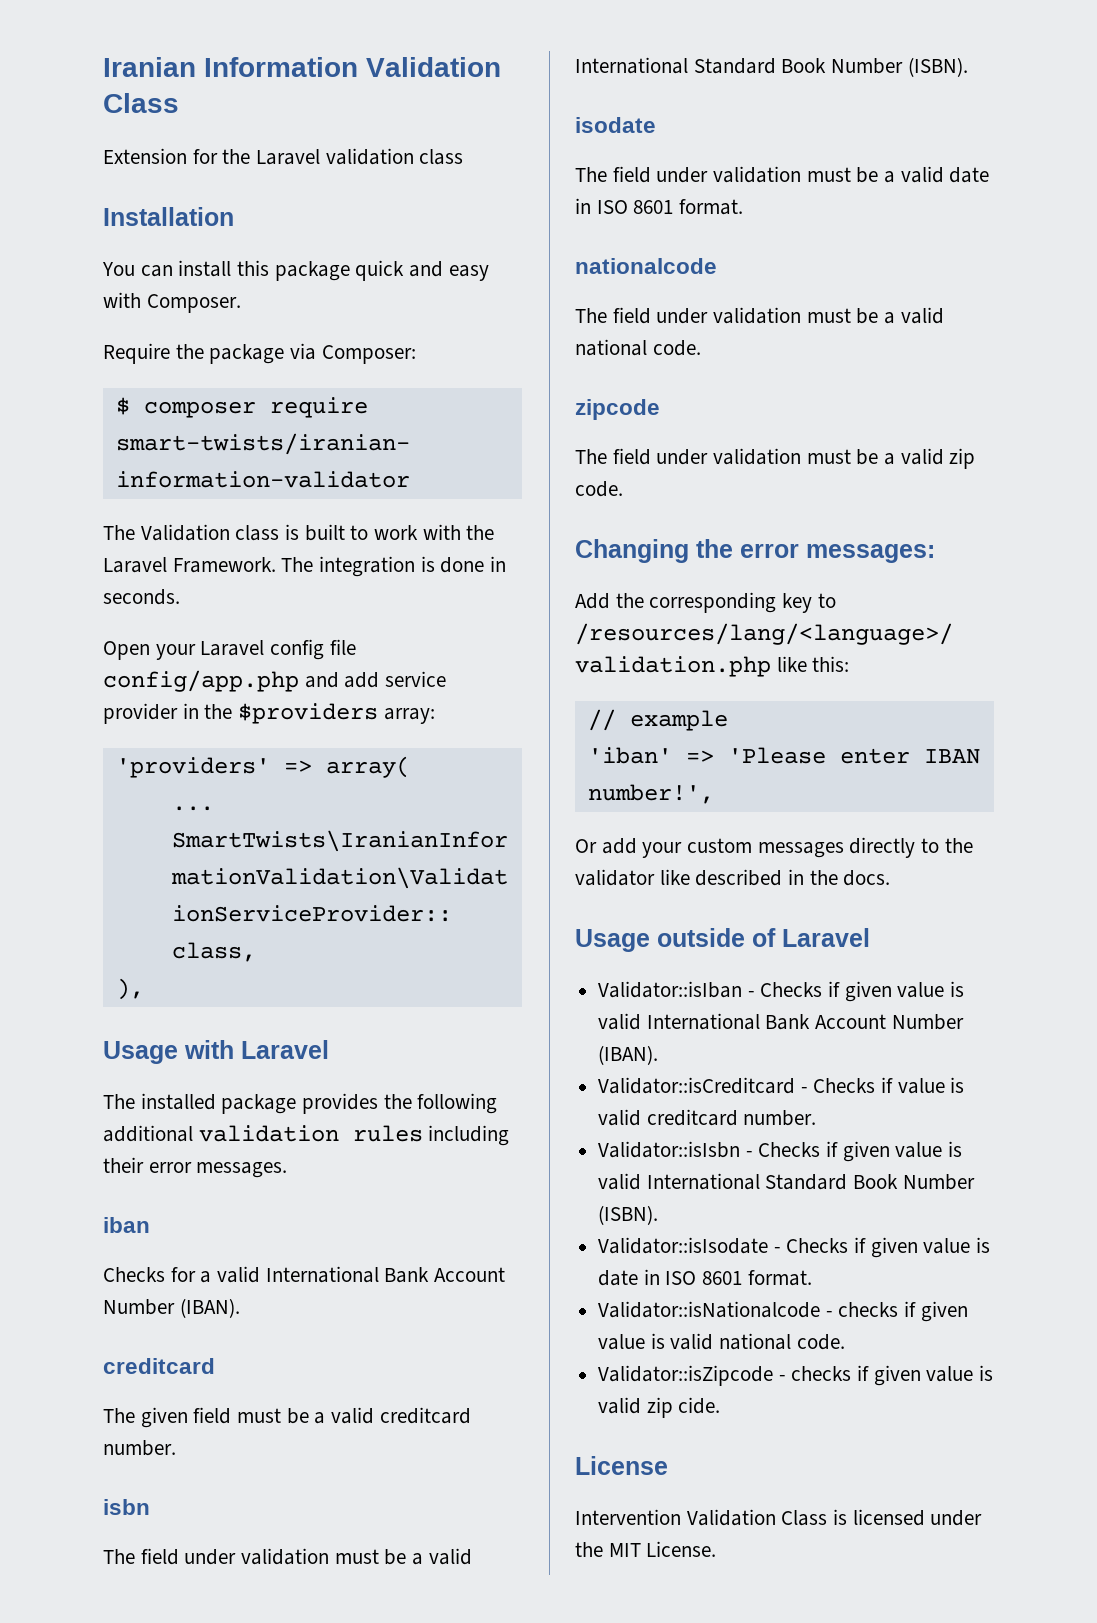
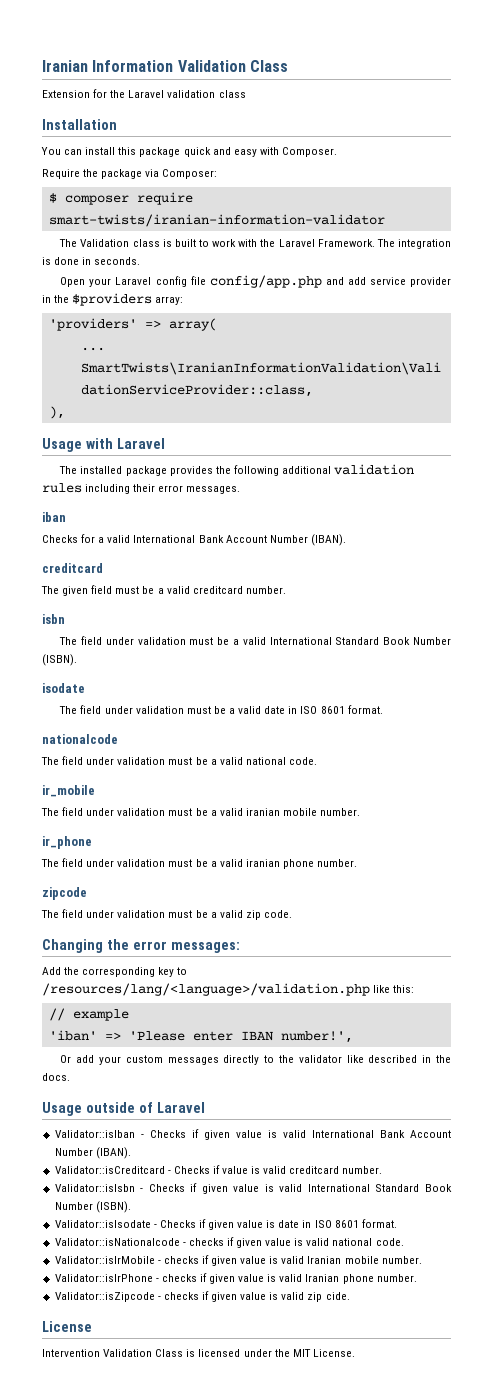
+ ir_mobile
+ The field under validation must be a valid iranian mobile number.
+ ir_phone
+ The field under validation must be a valid iranian phone number.
+ Validator::isIrMobile - checks if given value is valid Iranian mobile number.
+ Validator::isIrPhone - checks if given value is valid Iranian phone number.

